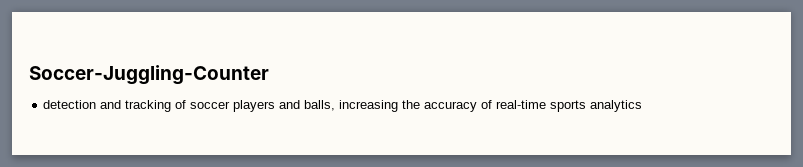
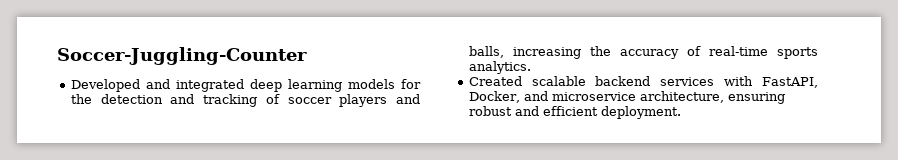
- detection and tracking of soccer players and balls, increasing the accuracy of real-time sports analytics
+ Developed and integrated deep learning models for the detection and tracking of soccer players and balls, increasing the accuracy of real-time sports analytics.
+ Created scalable backend services with FastAPI, Docker, and microservice architecture, ensuring robust and efficient deployment.

